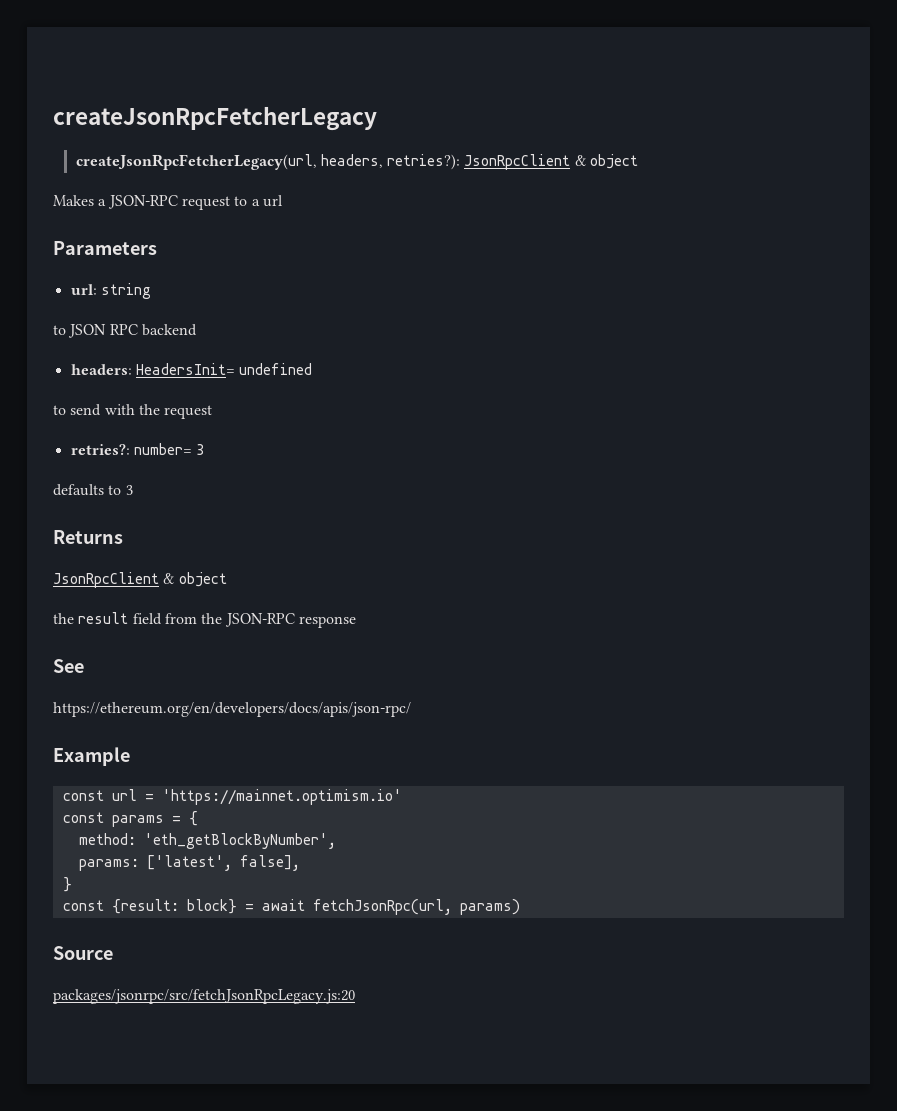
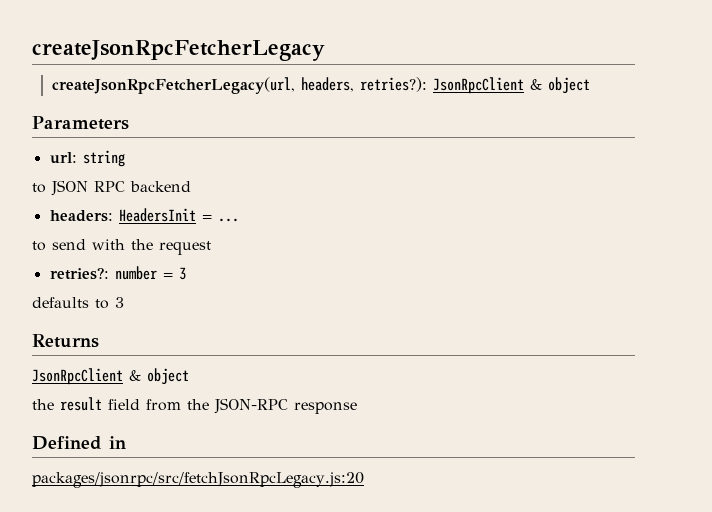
- Makes a JSON-RPC request to a url
- headers: HeadersInit= undefined
+ headers: HeadersInit = ...
- retries?: number= 3
+ retries?: number = 3
- See
- https://ethereum.org/en/developers/docs/apis/json-rpc/
- Example
- const url = 'https://mainnet.optimism.io'
- const params = {
- method: 'eth_getBlockByNumber',
- params: ['latest', false],
- }
- const {result: block} = await fetchJsonRpc(url, params)
- Source
+ Defined in

